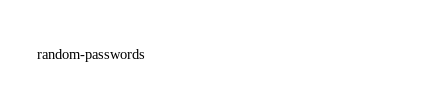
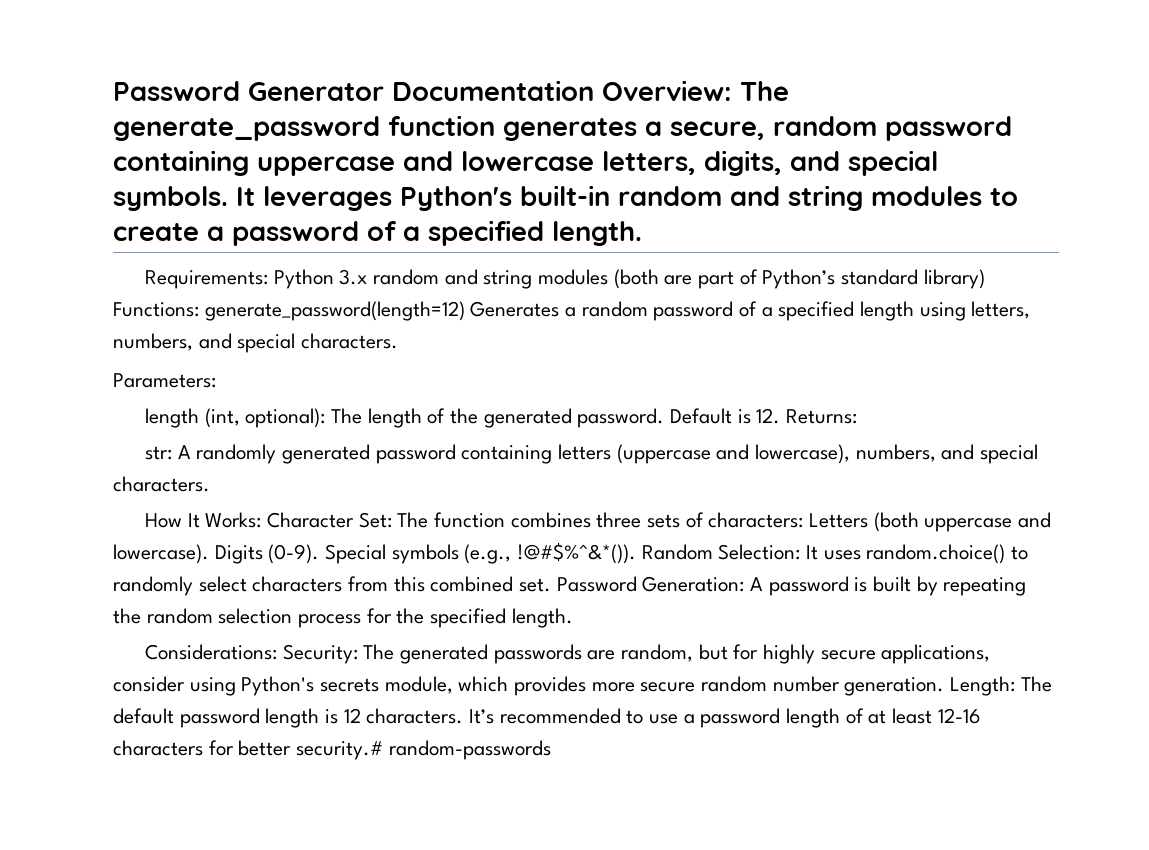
- random-passwords
+ Password Generator Documentation Overview: The generate_password function generates a secure, random password containing uppercase and lowercase letters, digits, and special symbols. It leverages Python's built-in random and string modules to create a password of a specified length.
+ Requirements: Python 3.x random and string modules (both are part of Python’s standard library) Functions: generate_password(length=12) Generates a random password of a specified length using letters, numbers, and special characters.
+ Parameters:
+ length (int, optional): The length of the generated password. Default is 12. Returns:
+ str: A randomly generated password containing letters (uppercase and lowercase), numbers, and special characters.
+ How It Works: Character Set: The function combines three sets of characters: Letters (both uppercase and lowercase). Digits (0-9). Special symbols (e.g., !@#$%^&*()). Random Selection: It uses random.choice() to randomly select characters from this combined set. Password Generation: A password is built by repeating the random selection process for the specified length.
+ Considerations: Security: The generated passwords are random, but for highly secure applications, consider using Python's secrets module, which provides more secure random number generation. Length: The default password length is 12 characters. It’s recommended to use a password length of at least 12-16 characters for better security.# random-passwords

